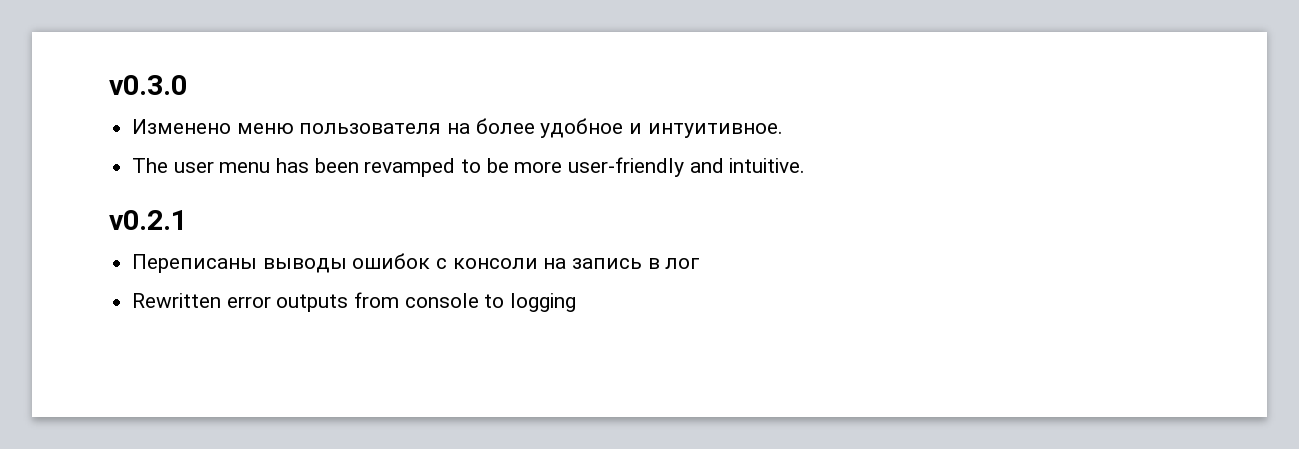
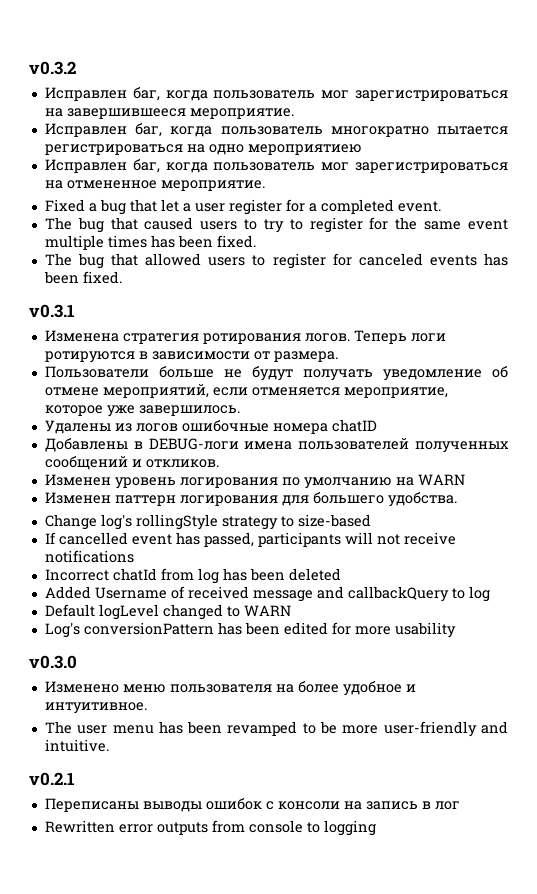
+ v0.3.2
+ Исправлен баг, когда пользователь мог зарегистрироваться на завершившееся мероприятие.
+ Исправлен баг, когда пользователь многократно пытается регистрироваться на одно мероприятиею
+ Исправлен баг, когда пользователь мог зарегистрироваться на отмененное мероприятие.
+ Fixed a bug that let a user register for a completed event.
+ The bug that caused users to try to register for the same event multiple times has been fixed.
+ The bug that allowed users to register for canceled events has been fixed.
+ v0.3.1
+ Изменена стратегия ротирования логов. Теперь логи ротируются в зависимости от размера.
+ Пользователи больше не будут получать уведомление об отмене мероприятий, если отменяется мероприятие, которое уже завершилось.
+ Удалены из логов ошибочные номера chatID
+ Добавлены в DEBUG-логи имена пользователей полученных сообщений и откликов.
+ Изменен уровень логирования по умолчанию на WARN
+ Изменен паттерн логирования для большего удобства.
+ Change log's rollingStyle strategy to size-based
+ If cancelled event has passed, participants will not receive notifications
+ Incorrect chatId from log has been deleted
+ Added Username of received message and callbackQuery to log
+ Default logLevel changed to WARN
+ Log's conversionPattern has been edited for more usability

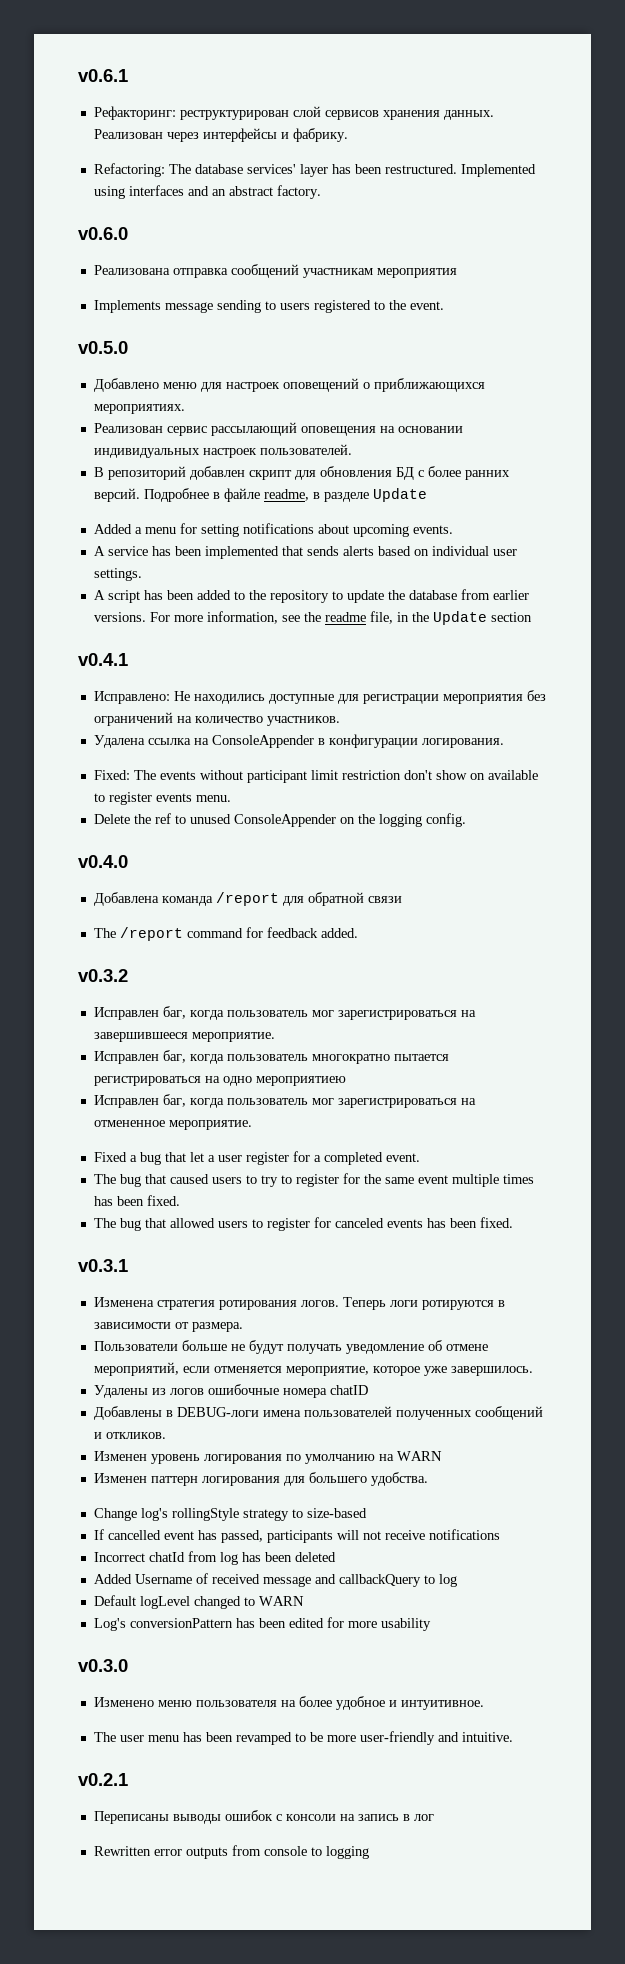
+ v0.6.1
+ Рефакторинг: реструктурирован слой сервисов хранения данных. Реализован через интерфейсы и фабрику.
+ Refactoring: The database services' layer has been restructured. Implemented using interfaces and an abstract factory.
+ v0.6.0
+ Реализована отправка сообщений участникам мероприятия
+ Implements message sending to users registered to the event.
+ v0.5.0
+ Добавлено меню для настроек оповещений о приближающихся мероприятиях.
+ Реализован сервис рассылающий оповещения на основании индивидуальных настроек пользователей.
+ В репозиторий добавлен скрипт для обновления БД с более ранних версий. Подробнее в файле readme, в разделе Update
+ Added a menu for setting notifications about upcoming events.
+ A service has been implemented that sends alerts based on individual user settings.
+ A script has been added to the repository to update the database from earlier versions. For more information, see the readme file, in the Update section
+ v0.4.1
+ Исправлено: Не находились доступные для регистрации мероприятия без ограничений на количество участников.
+ Удалена ссылка на ConsoleAppender в конфигурации логирования.
+ Fixed: The events without participant limit restriction don't show on available to register events menu.
+ Delete the ref to unused ConsoleAppender on the logging config.
+ v0.4.0
+ Добавлена команда /report для обратной связи
+ The /report command for feedback added.

